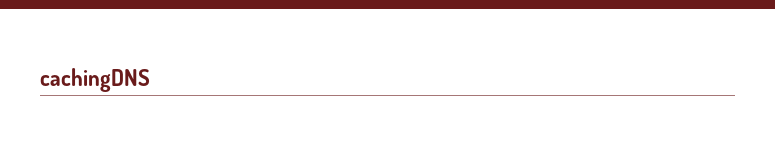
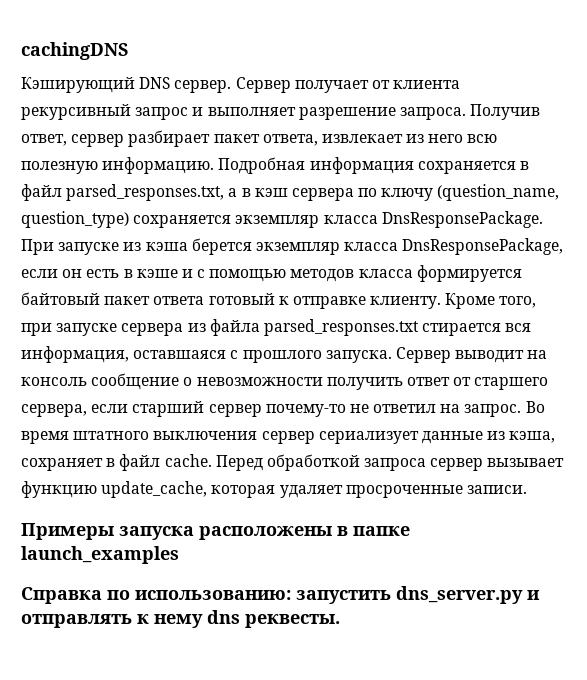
+ Кэширующий DNS сервер. Сервер получает от клиента рекурсивный запрос и выполняет разрешение запроса. Получив ответ, сервер разбирает пакет ответа, извлекает из него всю полезную информацию. Подробная информация сохраняется в файл parsed_responses.txt, а в кэш сервера по ключу (question_name, question_type) сохраняется экземпляр класса DnsResponsePackage. При запуске из кэша берется экземпляр класса DnsResponsePackage, если он есть в кэше и с помощью методов класса формируется байтовый пакет ответа готовый к отправке клиенту. Кроме того, при запуске сервера из файла parsed_responses.txt стирается вся информация, оставшаяся с прошлого запуска. Сервер выводит на консоль сообщение о невозможности получить ответ от старшего сервера, если старший сервер почему-то не ответил на запрос. Во время штатного выключения сервер сериализует данные из кэша, сохраняет в файл cache. Перед обработкой запроса сервер вызывает функцию update_cache, которая удаляет просроченные записи.
+ Примеры запуска расположены в папке launch_examples
+ Справка по использованию: запустить dns_server.py и отправлять к нему dns реквесты.

